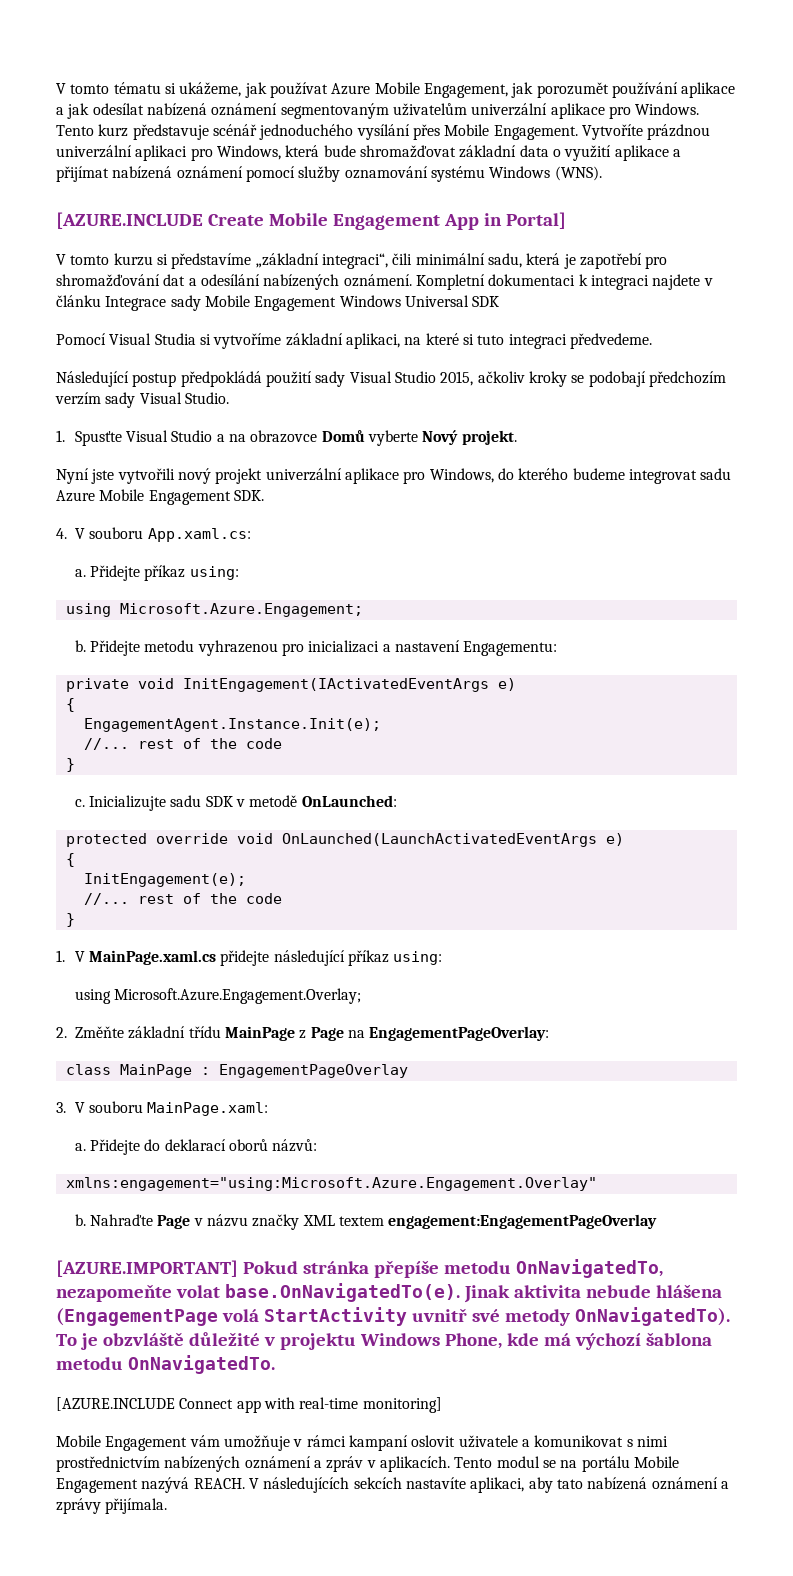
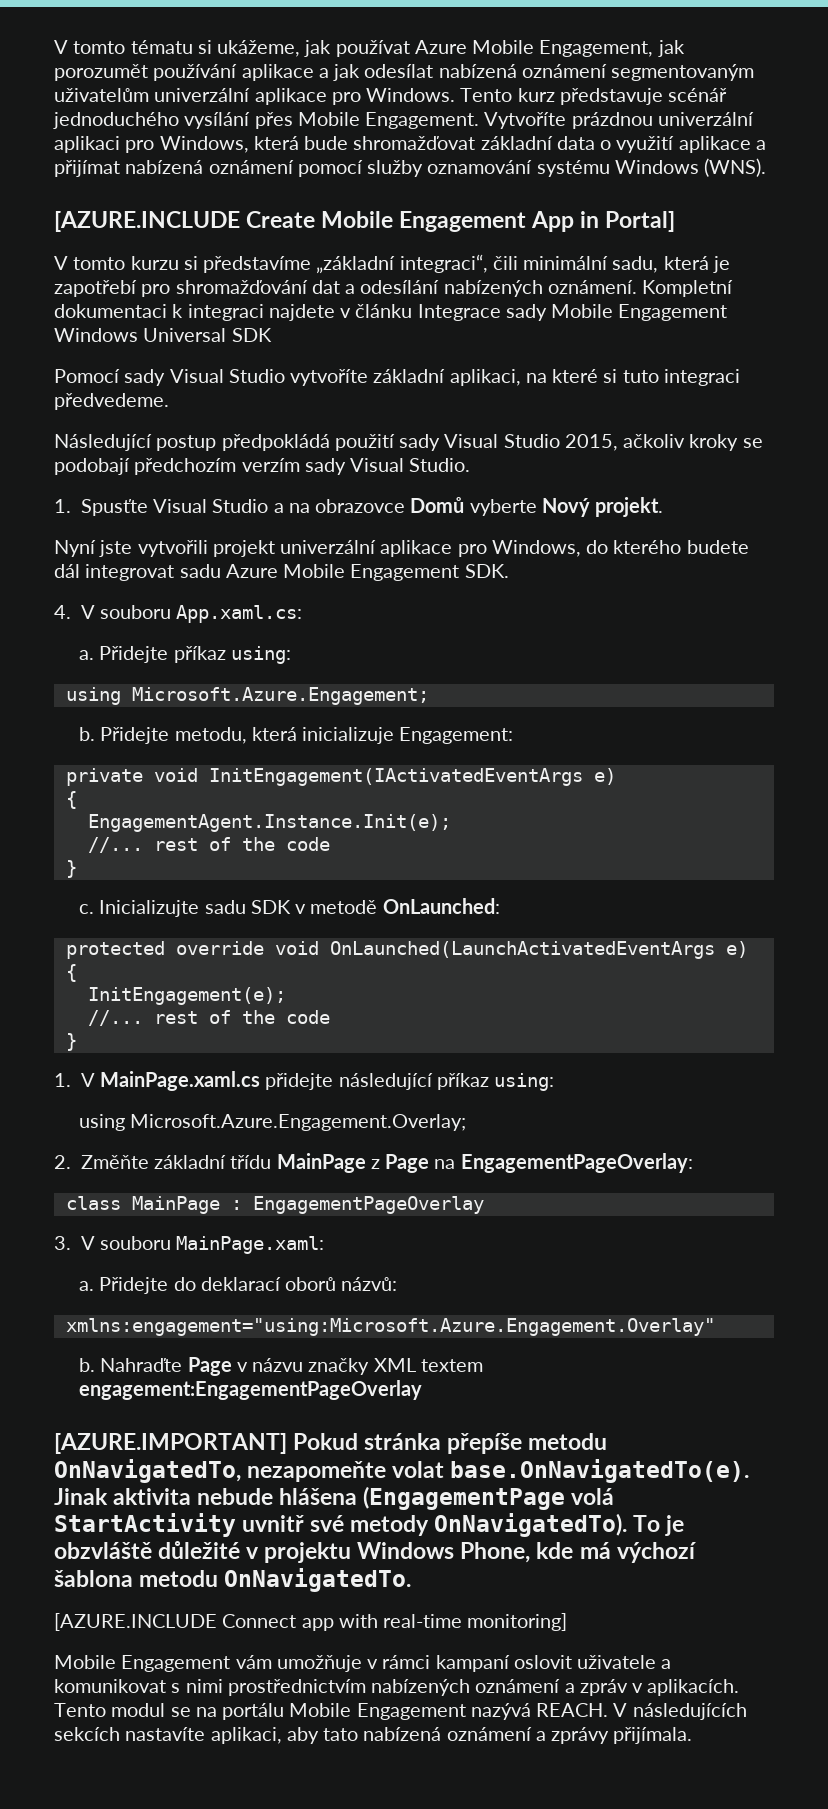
- Pomocí Visual Studia si vytvoříme základní aplikaci, na které si tuto integraci předvedeme.
+ Pomocí sady Visual Studio vytvoříte základní aplikaci, na které si tuto integraci předvedeme.
- Nyní jste vytvořili nový projekt univerzální aplikace pro Windows, do kterého budeme integrovat sadu Azure Mobile Engagement SDK.
+ Nyní jste vytvořili projekt univerzální aplikace pro Windows, do kterého budete dál integrovat sadu Azure Mobile Engagement SDK.
- Přidejte metodu vyhrazenou pro inicializaci a nastavení Engagementu:
+ Přidejte metodu, která inicializuje Engagement:

